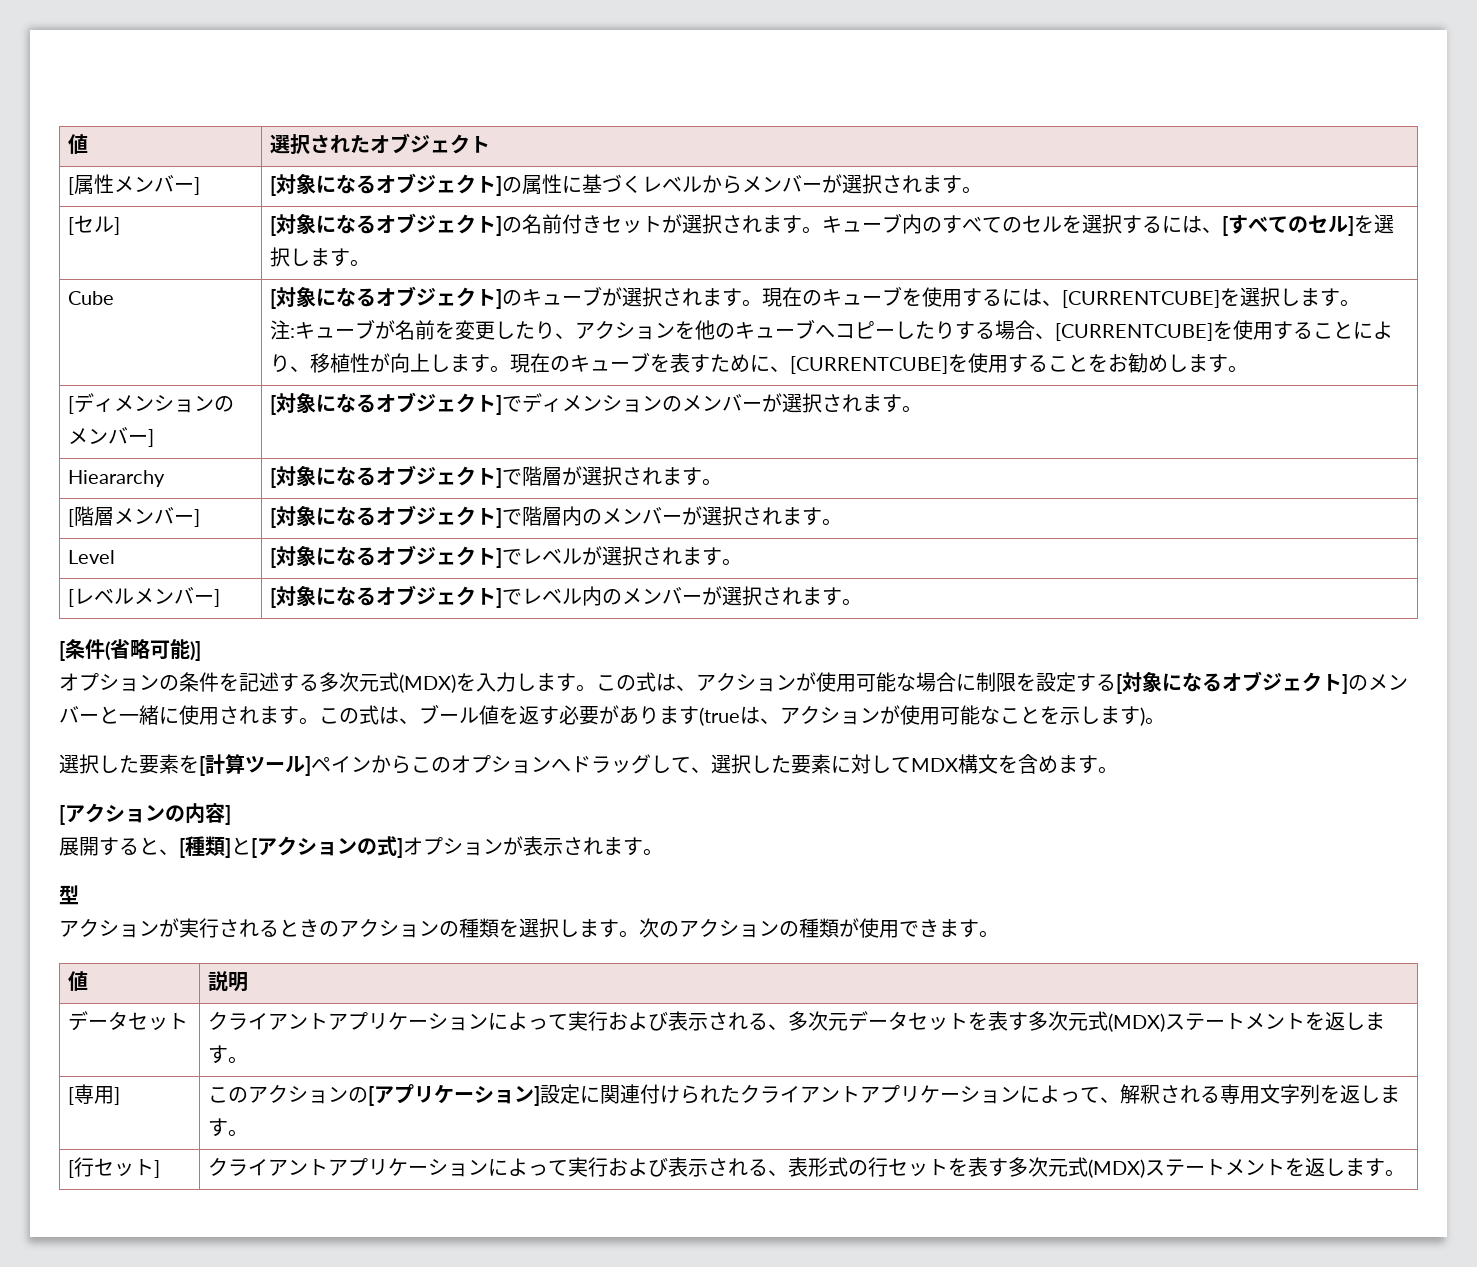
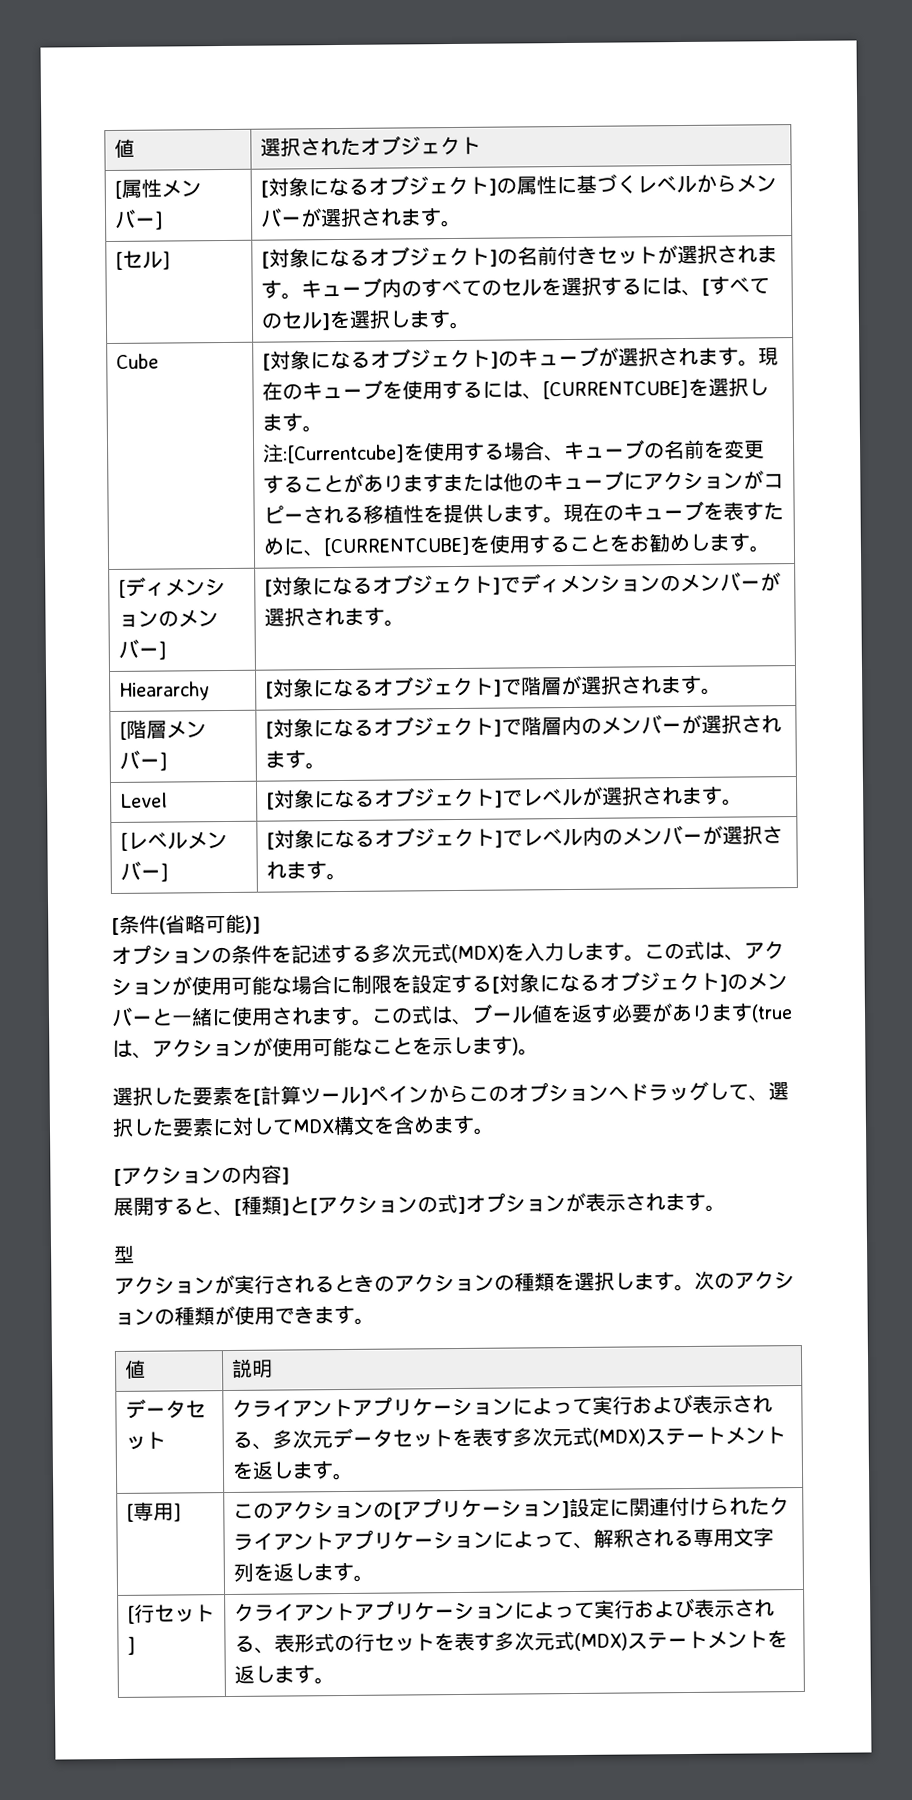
- 注:キューブが名前を変更したり、アクションを他のキューブへコピーしたりする場合、[CURRENTCUBE]を使用することにより、移植性が向上します。
+ 注:[Currentcube]を使用する場合、キューブの名前を変更することがありますまたは他のキューブにアクションがコピーされる移植性を提供します。

